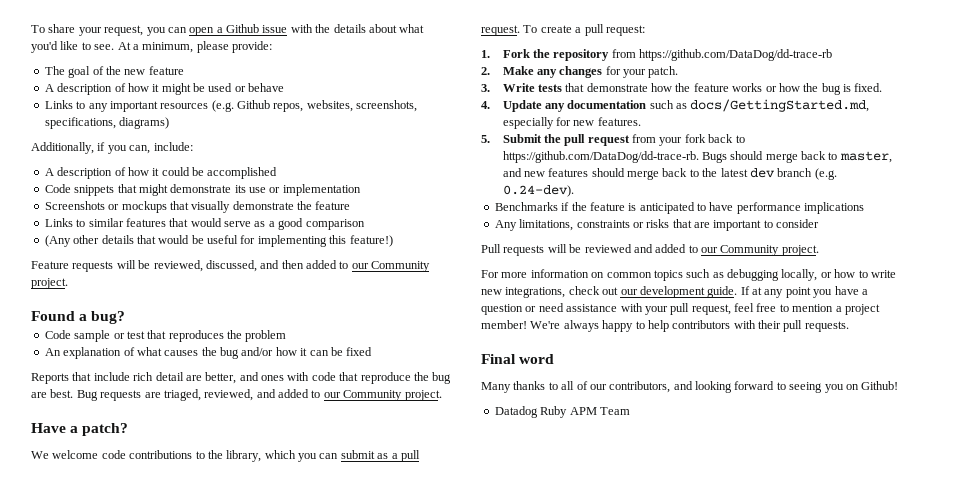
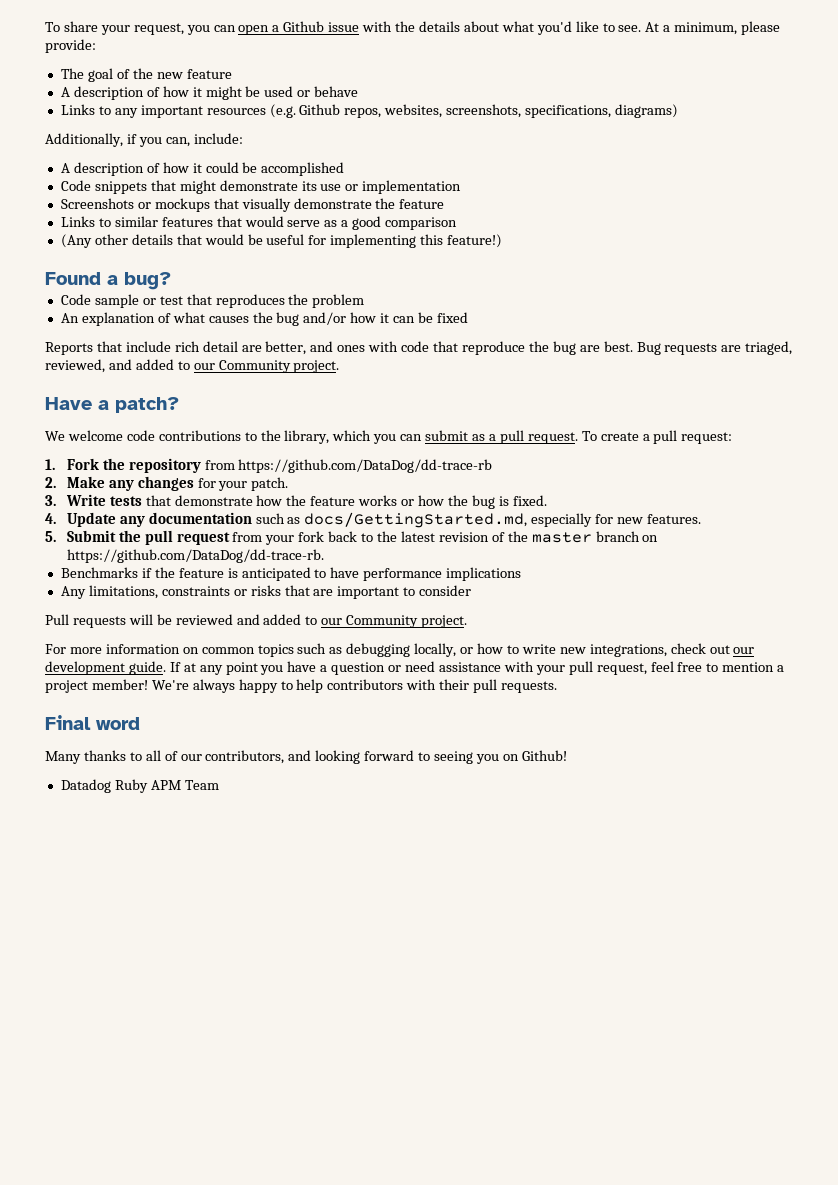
- Feature requests will be reviewed, discussed, and then added to our Community project.
- 5. Submit the pull request from your fork back to https://github.com/DataDog/dd-trace-rb. Bugs should merge back to master, and new features should merge back to the latest dev branch (e.g. 0.24-dev).
+ 5. Submit the pull request from your fork back to the latest revision of the master branch on https://github.com/DataDog/dd-trace-rb.

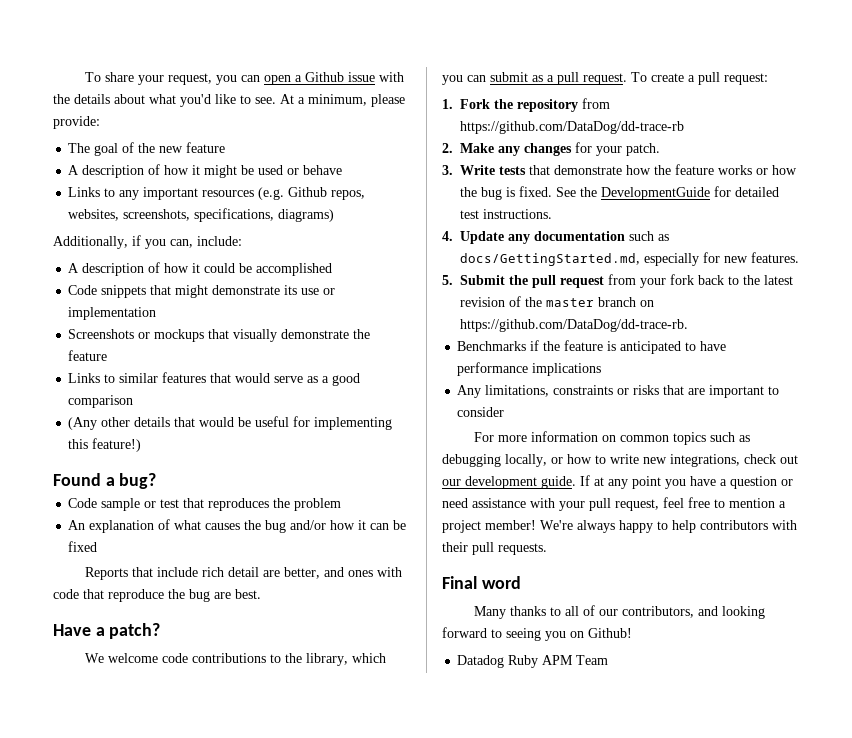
- Bug requests are triaged, reviewed, and added to our Community project.
+ See the DevelopmentGuide for detailed test instructions.
- Pull requests will be reviewed and added to our Community project.

